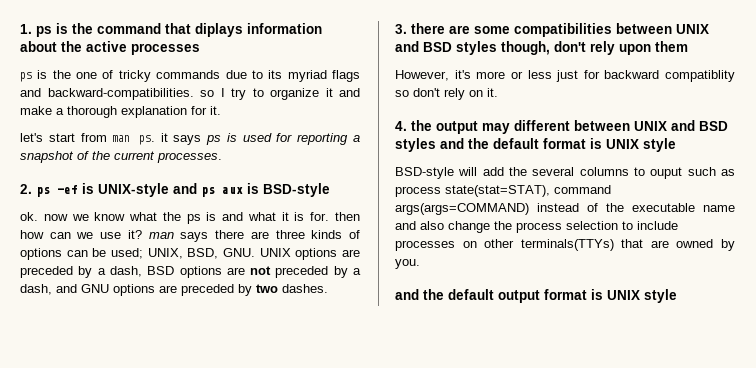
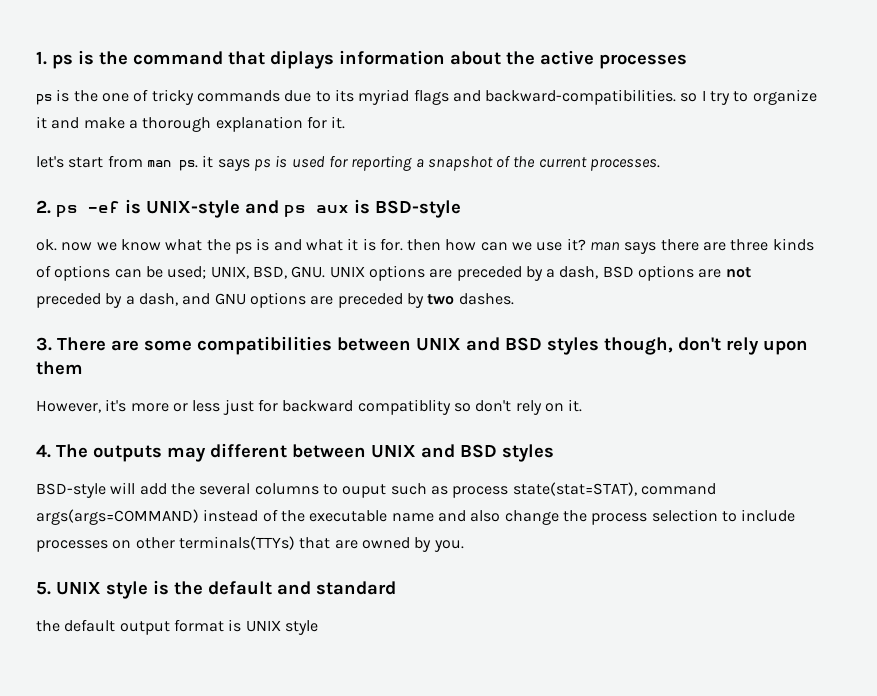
- 3. there are some compatibilities between UNIX and BSD styles though, don't rely upon them
+ 3. There are some compatibilities between UNIX and BSD styles though, don't rely upon them
- 4. the output may different between UNIX and BSD styles and the default format is UNIX style
+ 4. The outputs may different between UNIX and BSD styles
- and the default output format is UNIX style
+ 5. UNIX style is the default and standard
+ the default output format is UNIX style

